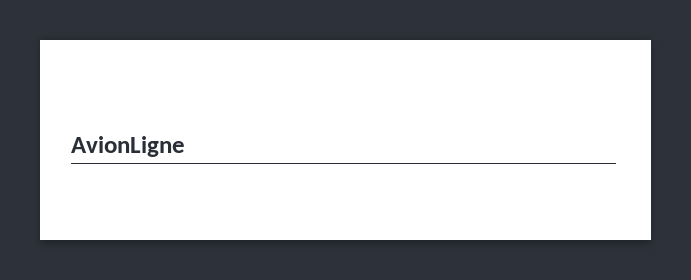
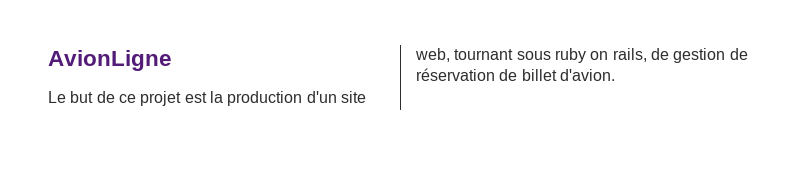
+ Le but de ce projet est la production d'un site web, tournant sous ruby on rails, de gestion de réservation de billet d'avion.

